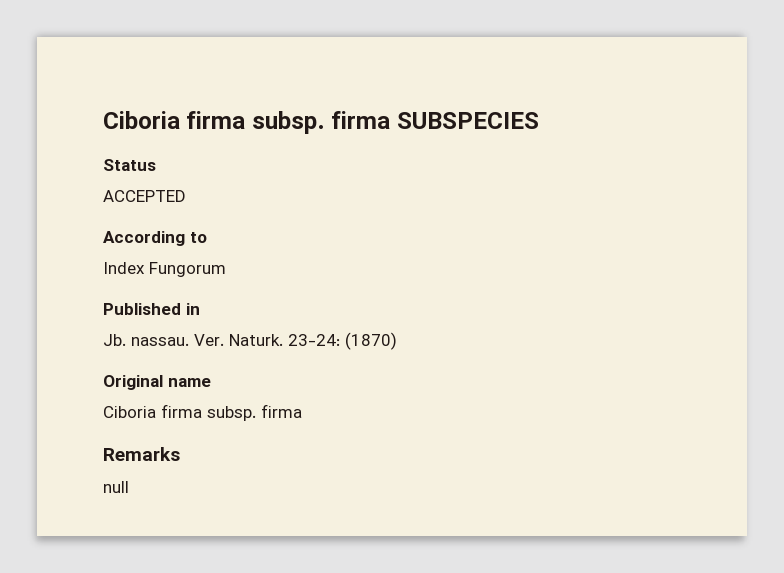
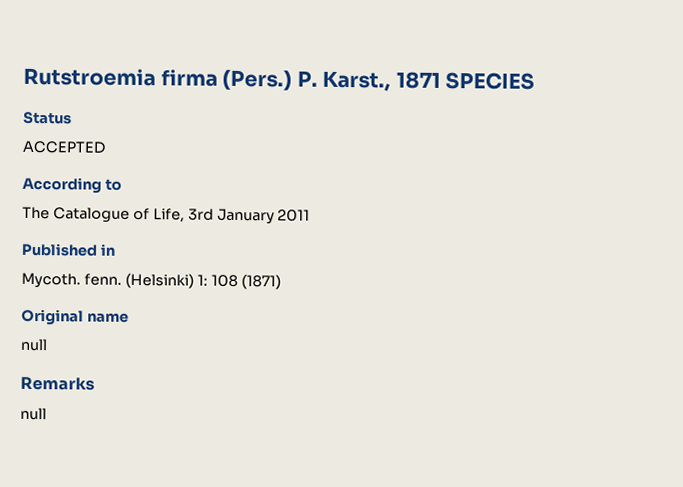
- Ciboria firma subsp. firma SUBSPECIES
+ Rutstroemia firma (Pers.) P. Karst., 1871 SPECIES
  Status
  ACCEPTED
  According to
- Index Fungorum
+ The Catalogue of Life, 3rd January 2011
  Published in
- Jb. nassau. Ver. Naturk. 23-24: (1870)
+ Mycoth. fenn. (Helsinki) 1: 108 (1871)
  Original name
- Ciboria firma subsp. firma
+ null

